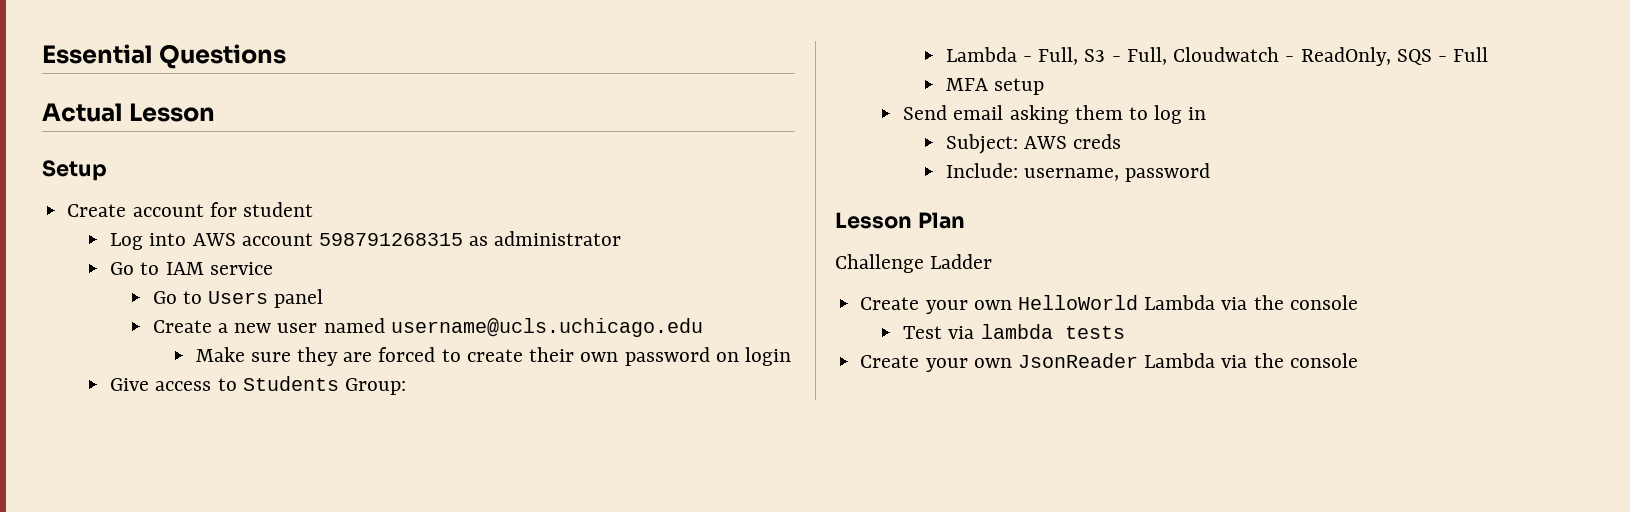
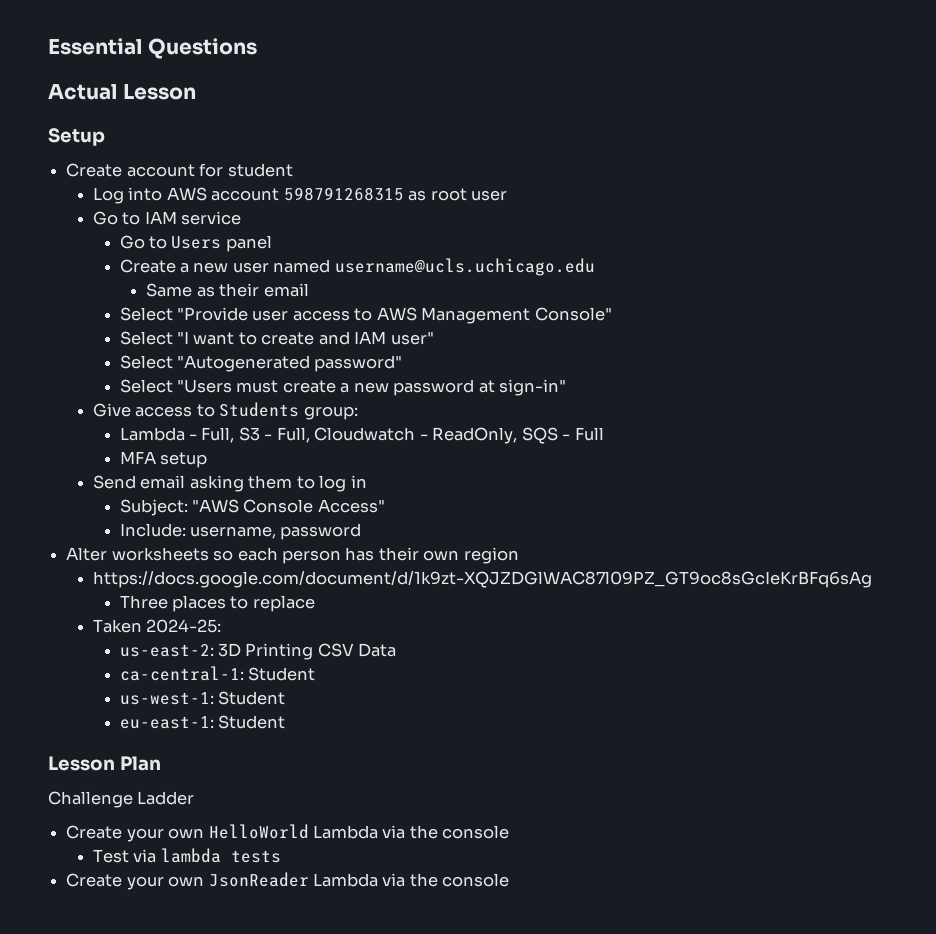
- Log into AWS account 598791268315 as administrator
+ Log into AWS account 598791268315 as root user
- Make sure they are forced to create their own password on login
+ Same as their email
+ Select "Provide user access to AWS Management Console"
+ Select "I want to create and IAM user"
+ Select "Autogenerated password"
+ Select "Users must create a new password at sign-in"
- Give access to Students Group:
+ Give access to Students group:
- Subject: AWS creds
+ Subject: "AWS Console Access"
+ Alter worksheets so each person has their own region
+ https://docs.google.com/document/d/1k9zt-XQJZDGlWAC87l09PZ_GT9oc8sGcIeKrBFq6sAg
+ Three places to replace
+ Taken 2024-25:
+ us-east-2: 3D Printing CSV Data
+ ca-central-1: Student
+ us-west-1: Student
+ eu-east-1: Student

